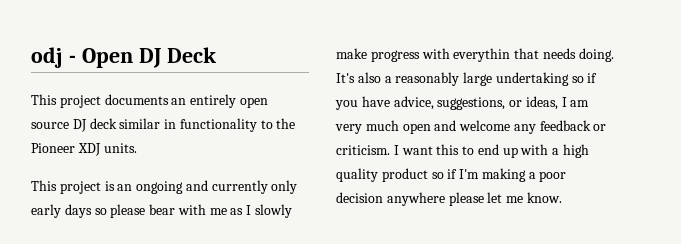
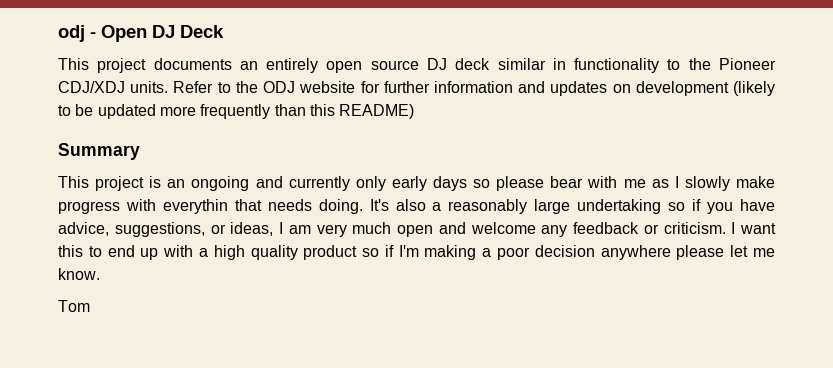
- This project documents an entirely open source DJ deck similar in functionality to the Pioneer XDJ units.
+ This project documents an entirely open source DJ deck similar in functionality to the Pioneer CDJ/XDJ units. Refer to the ODJ website for further information and updates on development (likely to be updated more frequently than this README)
+ Summary
+ Tom

